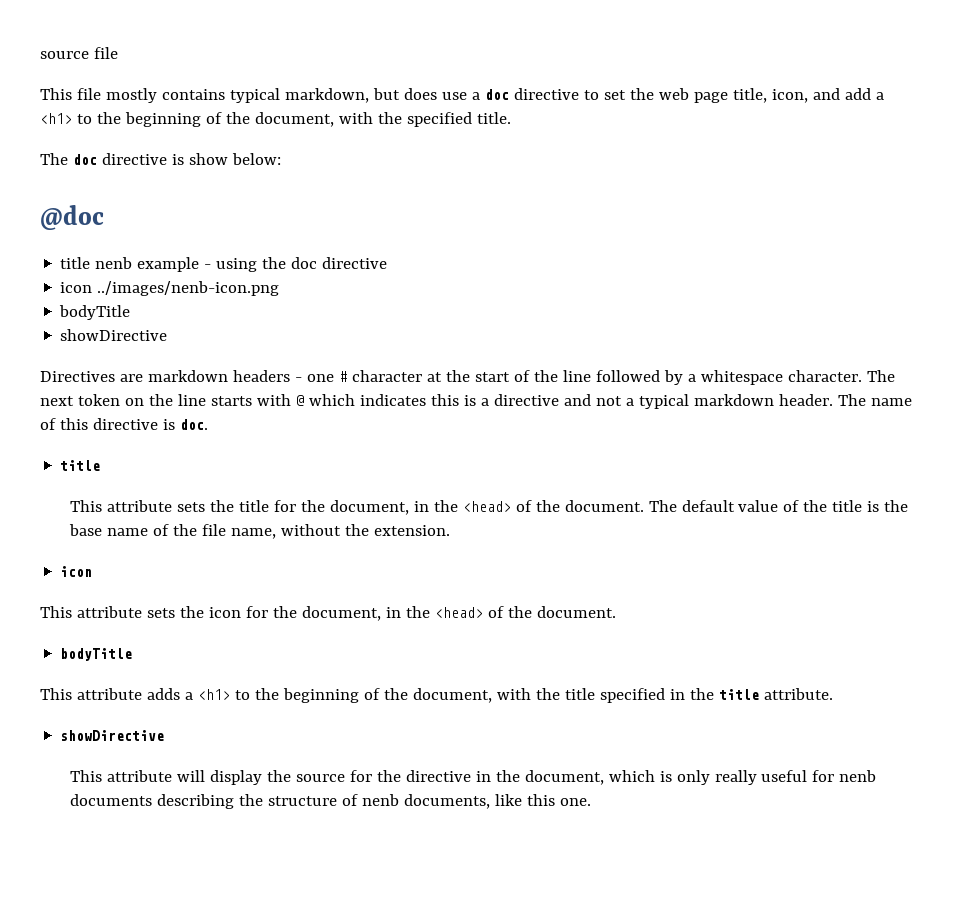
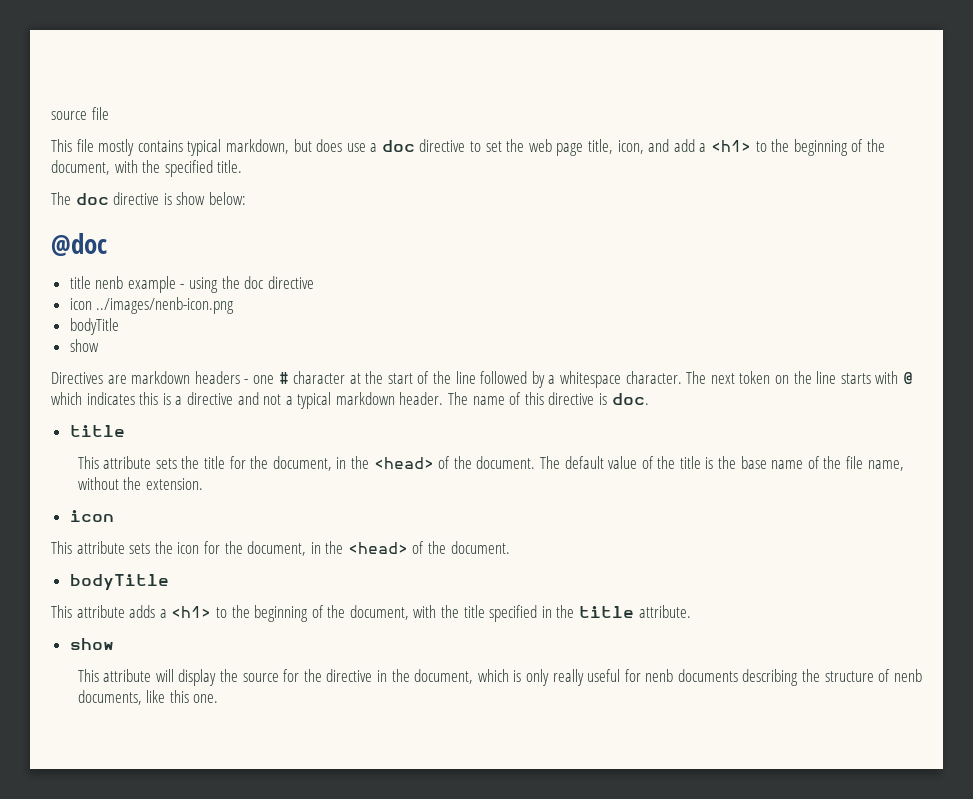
  icon ../images/nenb-icon.png
  bodyTitle
- showDirective
+ show
  This attribute adds a <h1> to the beginning of the document, with the title specified in the title attribute.
- showDirective
+ show

